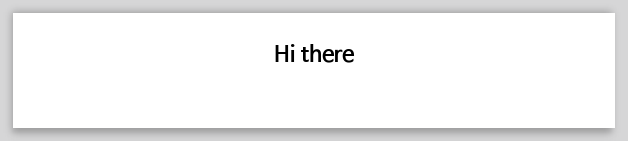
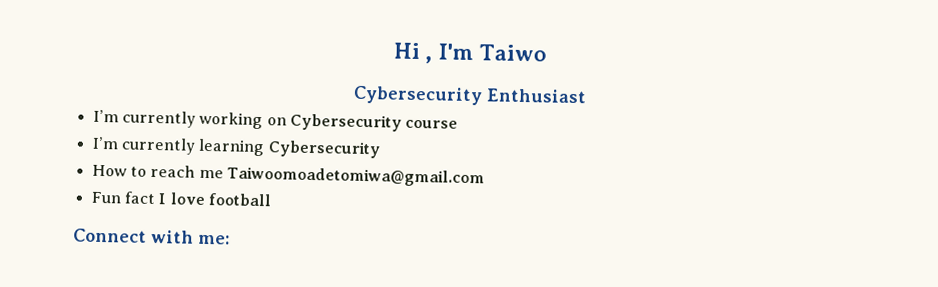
- Hi there
+ Hi , I'm Taiwo
+ Cybersecurity Enthusiast
+ I’m currently working on Cybersecurity course
+ I’m currently learning Cybersecurity
+ How to reach me Taiwoomoadetomiwa@gmail.com
+ Fun fact I love football
+ Connect with me:

